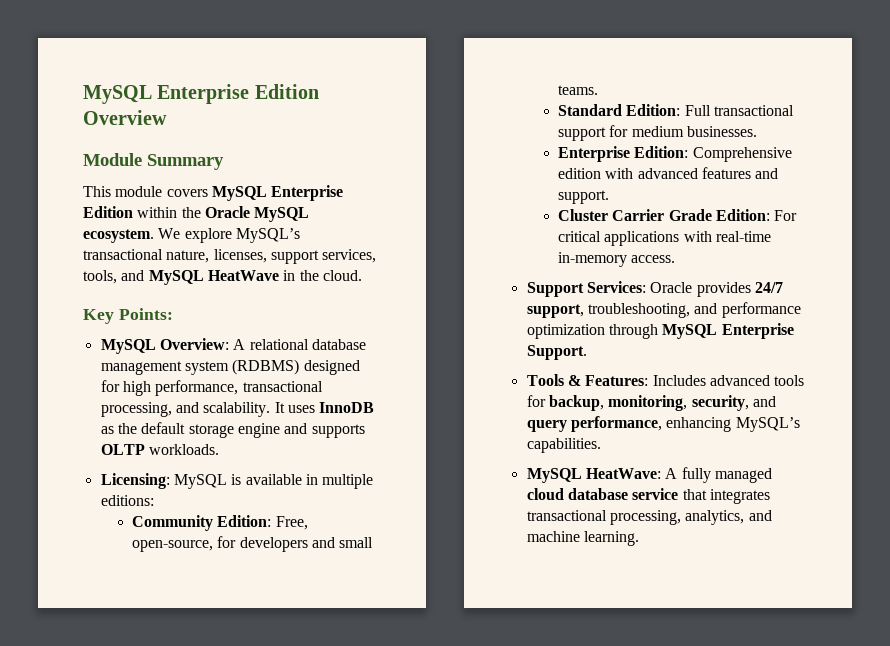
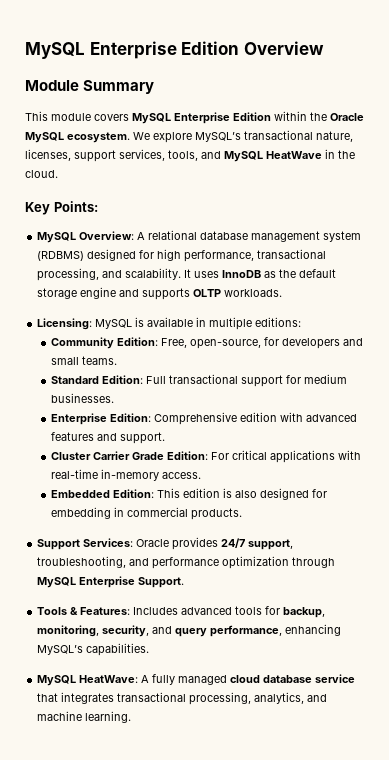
+ Embedded Edition: This edition is also designed for embedding in commercial products.

